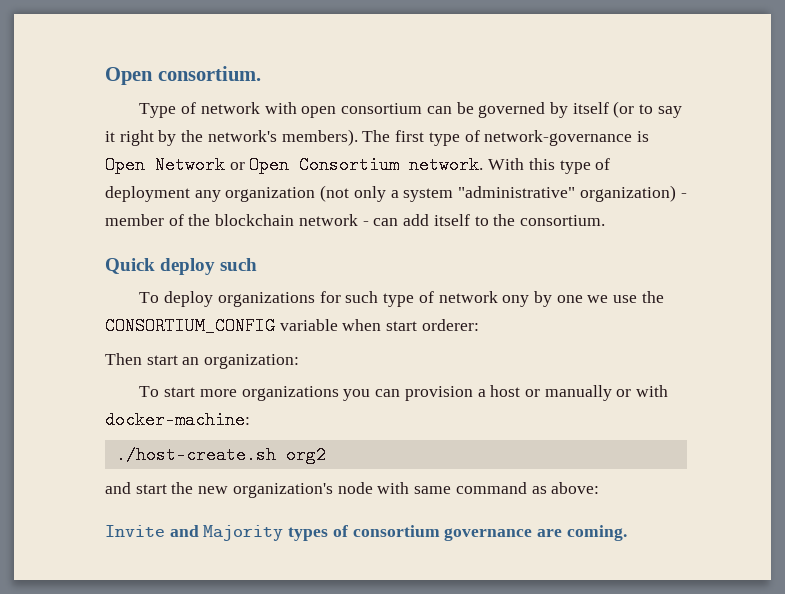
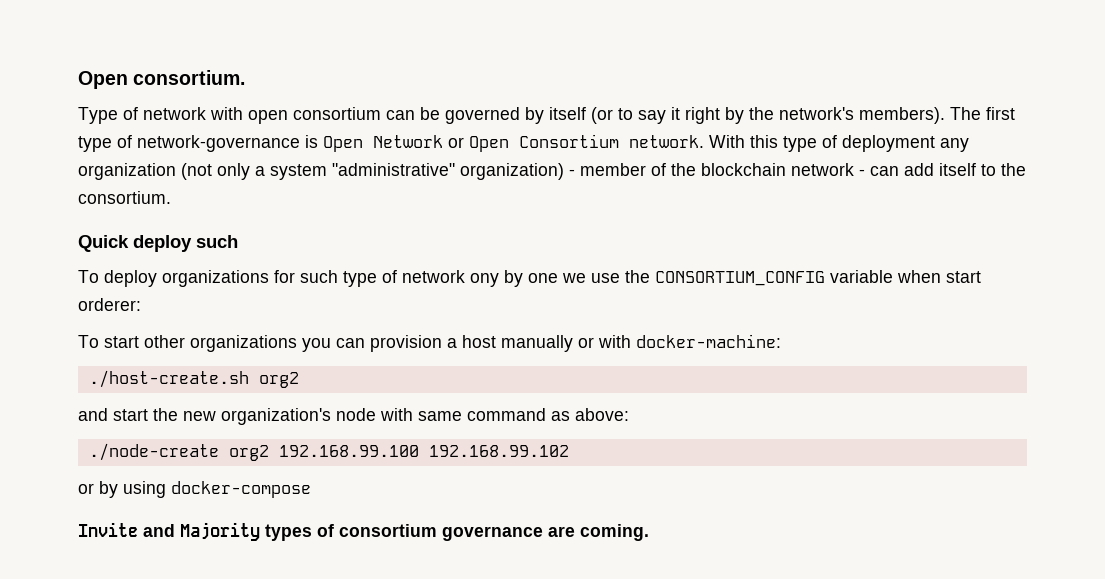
- Then start an organization:
- To start more organizations you can provision a host or manually or with docker-machine:
+ To start other organizations you can provision a host manually or with docker-machine:
+ ./node-create org2 192.168.99.100 192.168.99.102
+ or by using docker-compose

